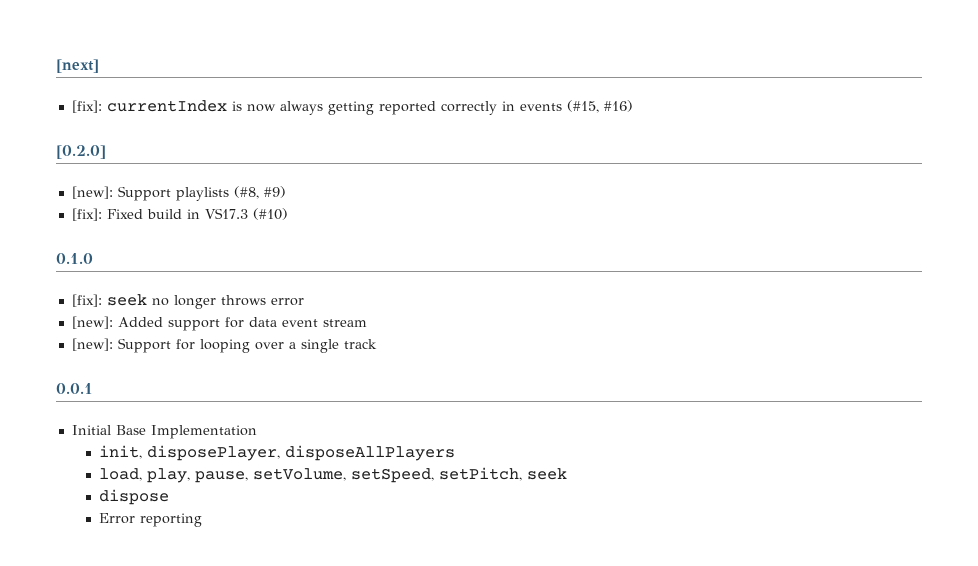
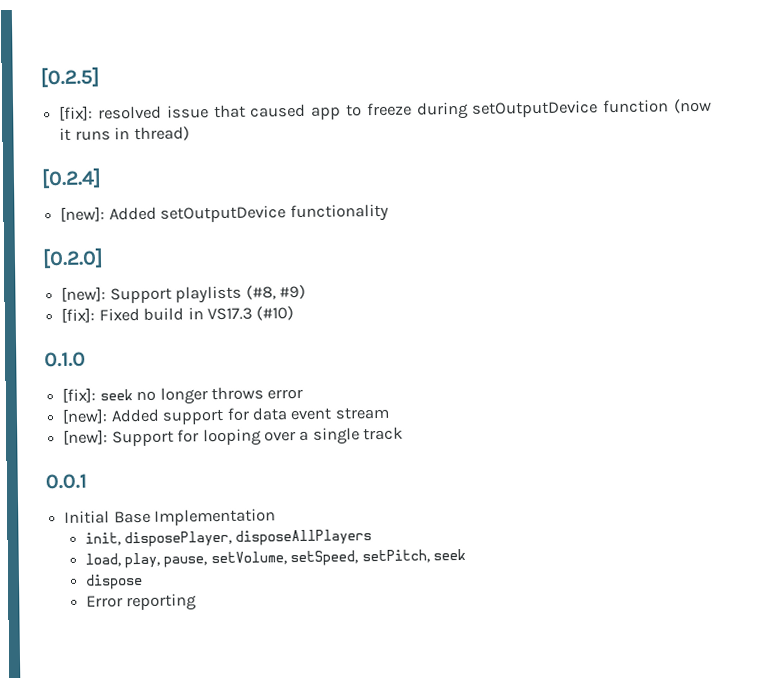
- [next]
- [fix]: currentIndex is now always getting reported correctly in events (#15, #16)
+ [0.2.5]
+ [fix]: resolved issue that caused app to freeze during setOutputDevice function (now it runs in thread)
+ [0.2.4]
+ [new]: Added setOutputDevice functionality

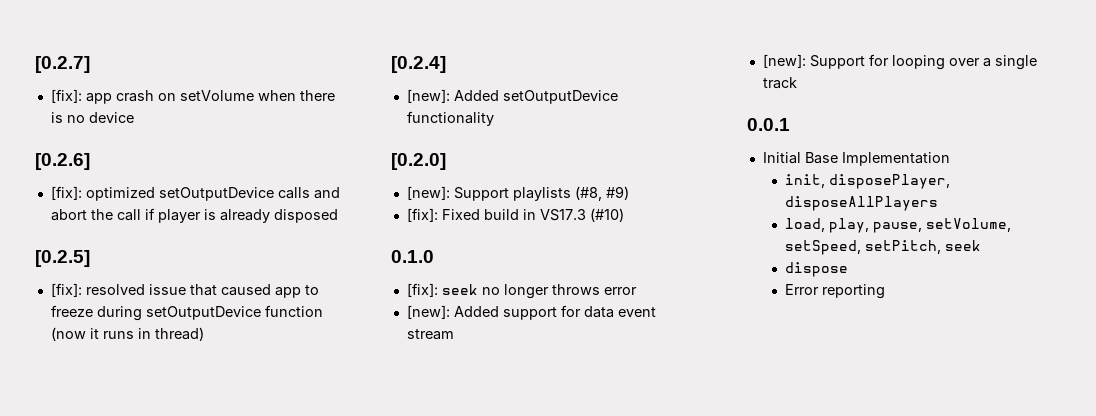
+ [0.2.7]
+ [fix]: app crash on setVolume when there is no device
+ [0.2.6]
+ [fix]: optimized setOutputDevice calls and abort the call if player is already disposed

